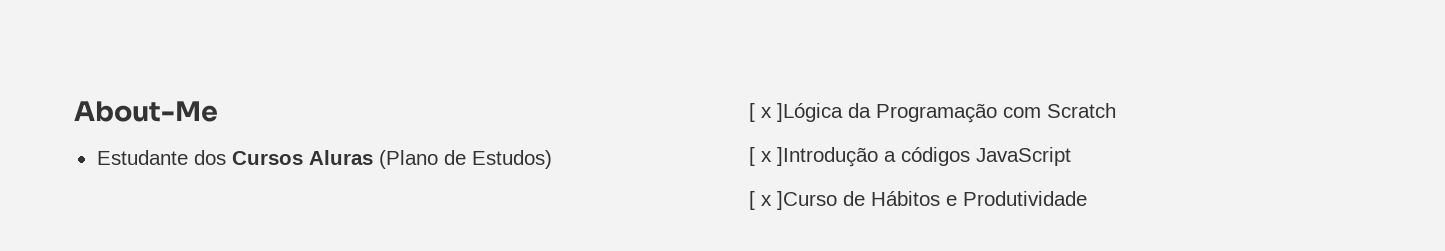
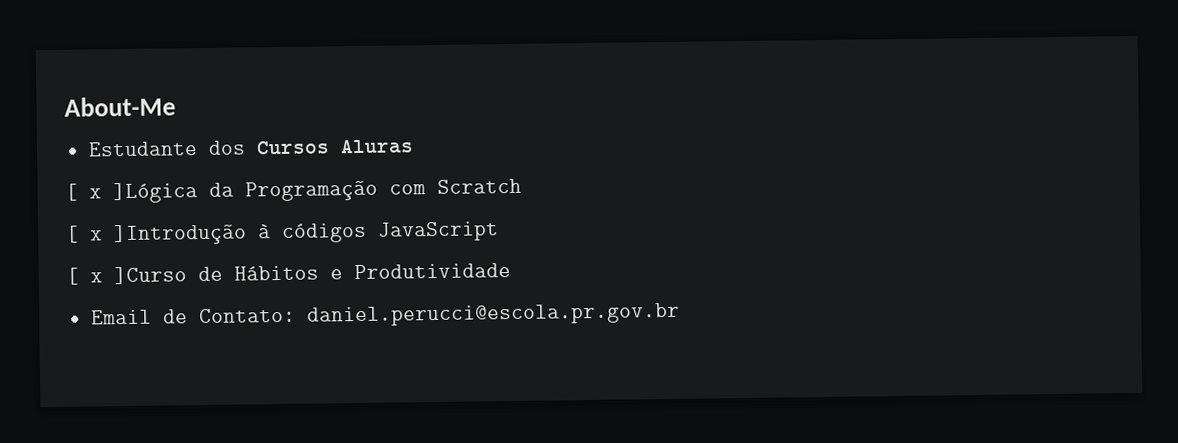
- Estudante dos Cursos Aluras (Plano de Estudos)
+ Estudante dos Cursos Aluras
- [ x ]Introdução a códigos JavaScript
+ [ x ]Introdução à códigos JavaScript
+ Email de Contato: daniel.perucci@escola.pr.gov.br

